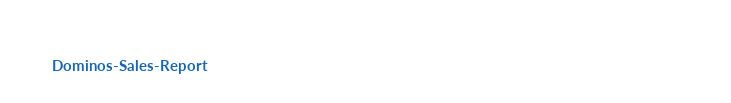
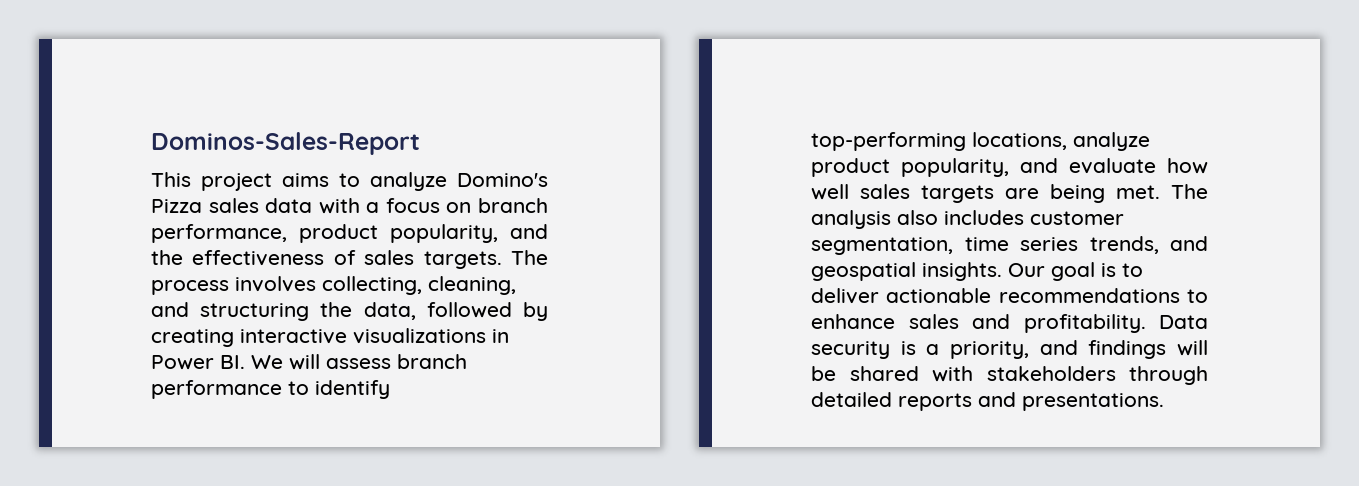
+ This project aims to analyze Domino's Pizza sales data with a focus on branch performance, product popularity, and the effectiveness of sales targets. The process involves collecting, cleaning, and structuring the data, followed by creating interactive visualizations in Power BI. We will assess branch performance to identify top-performing locations, analyze product popularity, and evaluate how well sales targets are being met. The analysis also includes customer segmentation, time series trends, and geospatial insights. Our goal is to deliver actionable recommendations to enhance sales and profitability. Data security is a priority, and findings will be shared with stakeholders through detailed reports and presentations.

